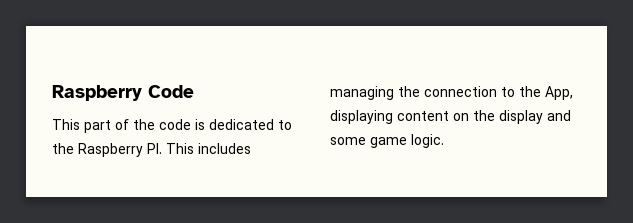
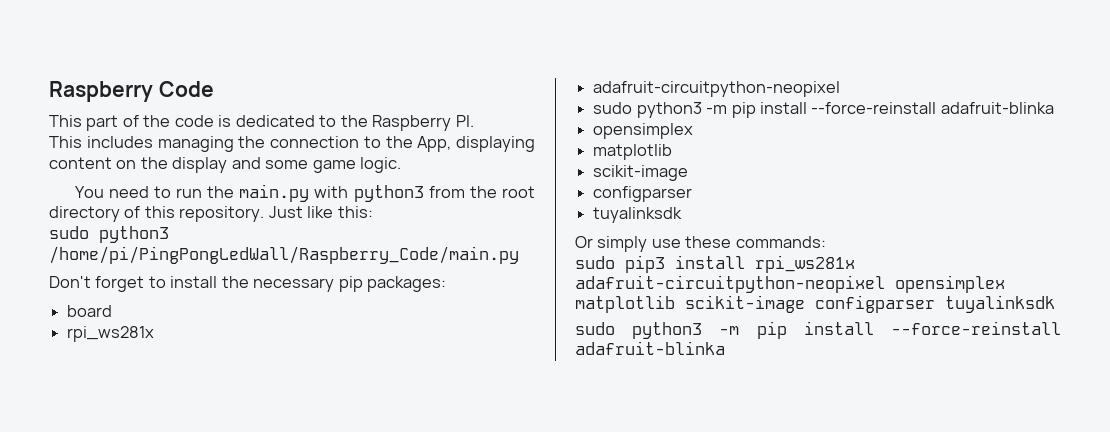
- This part of the code is dedicated to the Raspberry PI. This includes managing the connection to the App, displaying content on the display and some game logic.
+ This part of the code is dedicated to the Raspberry PI.
+ This includes managing the connection to the App, displaying content on the display and some game logic.
+ You need to run the main.py with python3 from the root directory of this repository. Just like this:
+ sudo python3 /home/pi/PingPongLedWall/Raspberry_Code/main.py
+ Don't forget to install the necessary pip packages:
+ board
+ rpi_ws281x
+ adafruit-circuitpython-neopixel
+ sudo python3 -m pip install --force-reinstall adafruit-blinka
+ opensimplex
+ matplotlib
+ scikit-image
+ configparser
+ tuyalinksdk
+ Or simply use these commands:
+ sudo pip3 install rpi_ws281x adafruit-circuitpython-neopixel opensimplex matplotlib scikit-image configparser tuyalinksdk
+ sudo python3 -m pip install --force-reinstall adafruit-blinka

